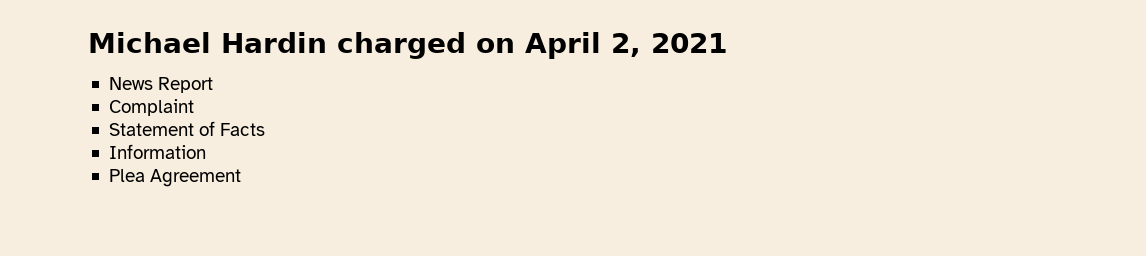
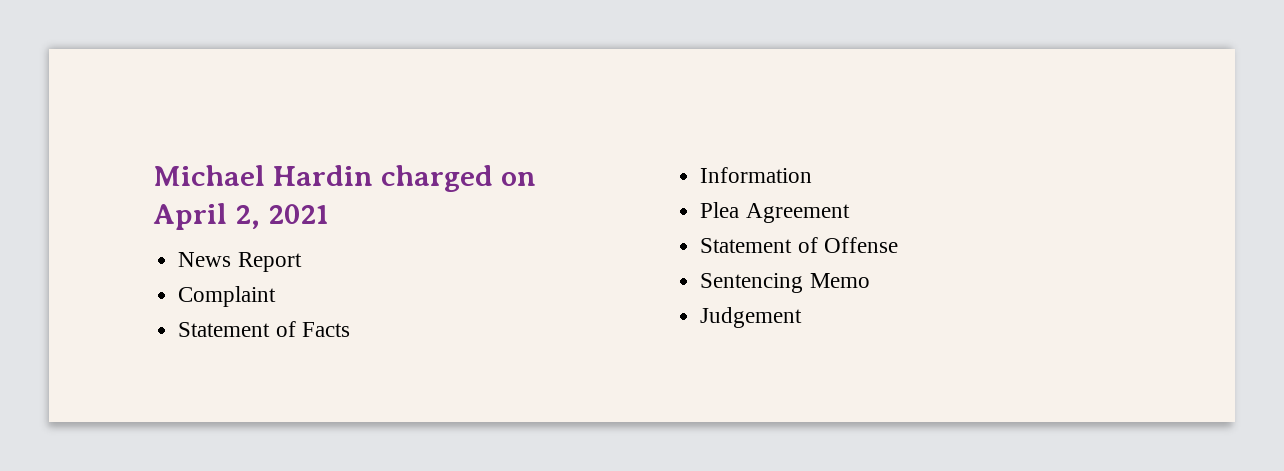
+ Statement of Offense
+ Sentencing Memo
+ Judgement

